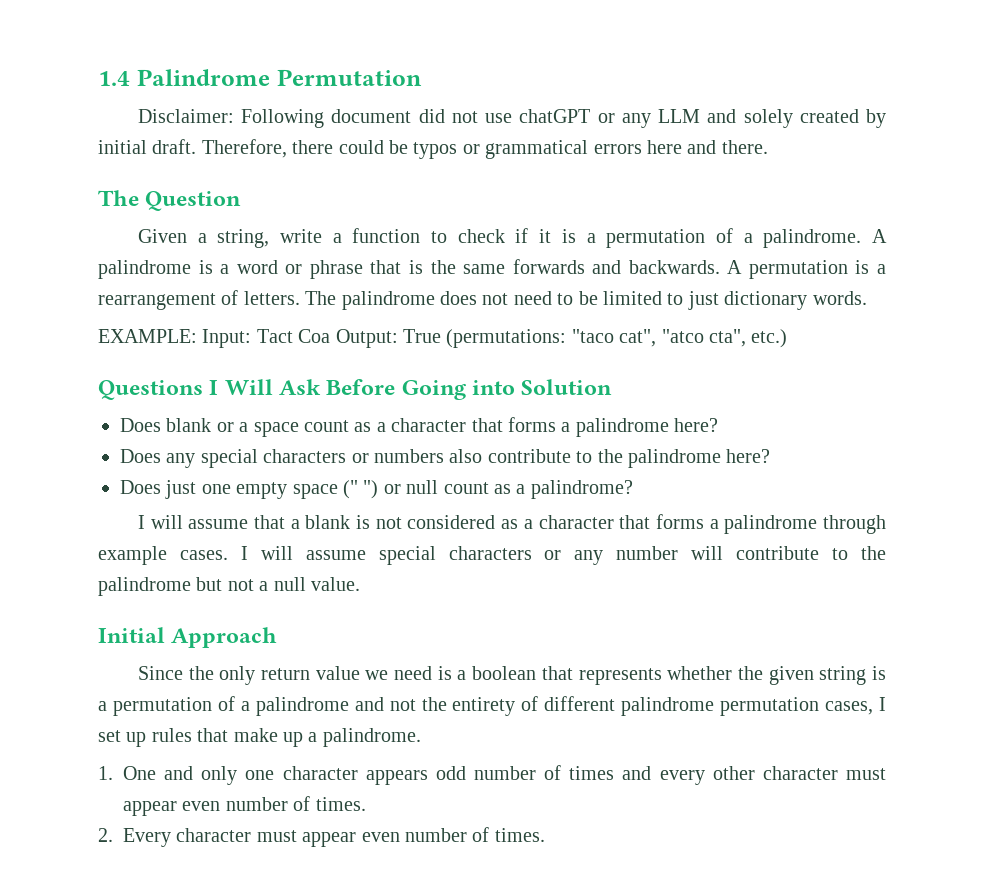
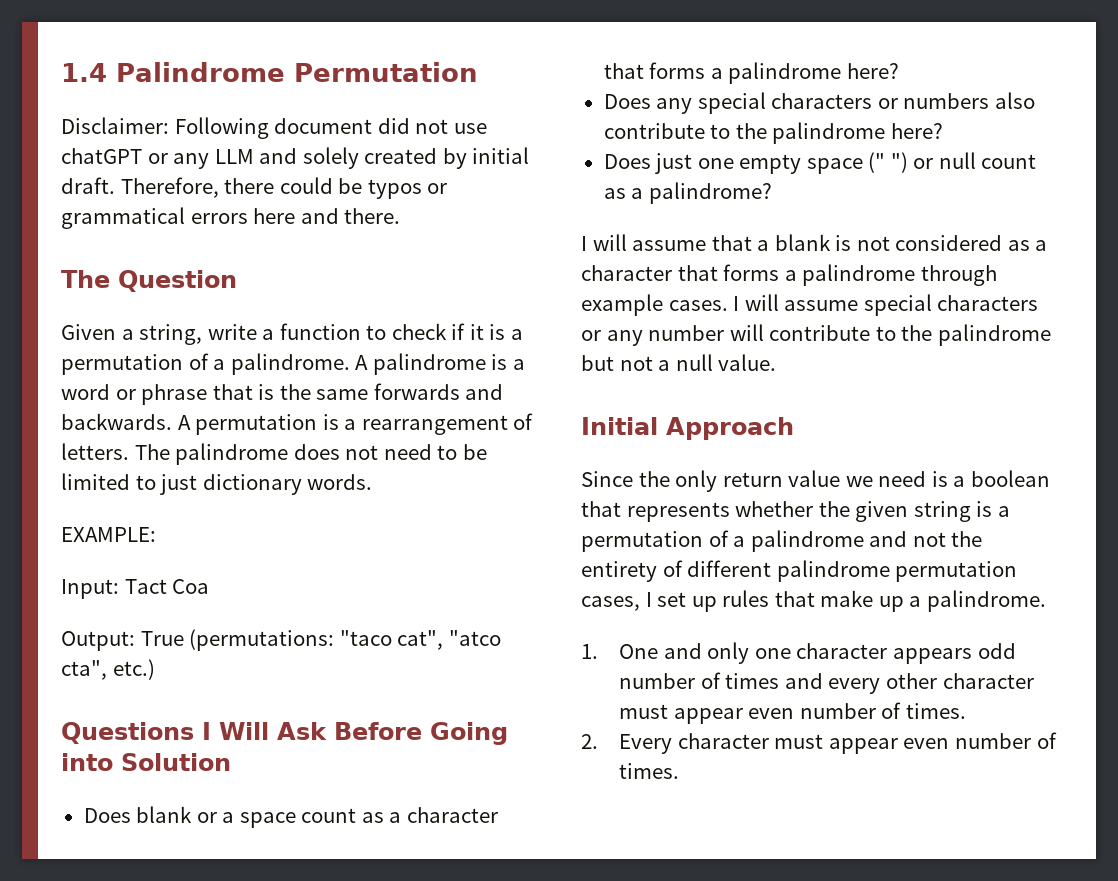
- EXAMPLE: Input: Tact Coa Output: True (permutations: "taco cat", "atco cta", etc.)
+ EXAMPLE:
+ Input: Tact Coa
+ Output: True (permutations: "taco cat", "atco cta", etc.)

